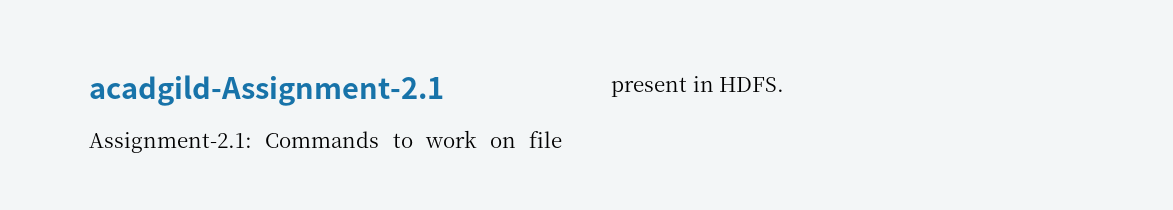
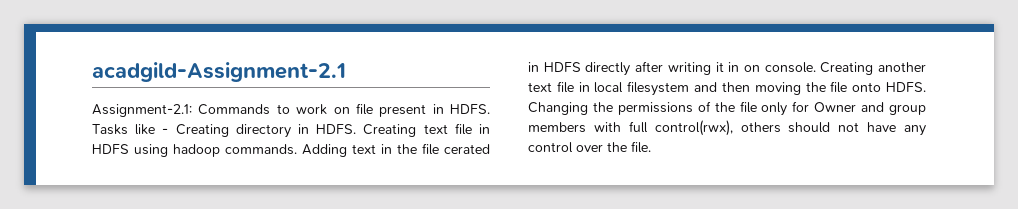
+ Tasks like - Creating directory in HDFS. Creating text file in HDFS using hadoop commands. Adding text in the file cerated in HDFS directly after writing it in on console. Creating another text file in local filesystem and then moving the file onto HDFS. Changing the permissions of the file only for Owner and group members with full control(rwx), others should not have any control over the file.

